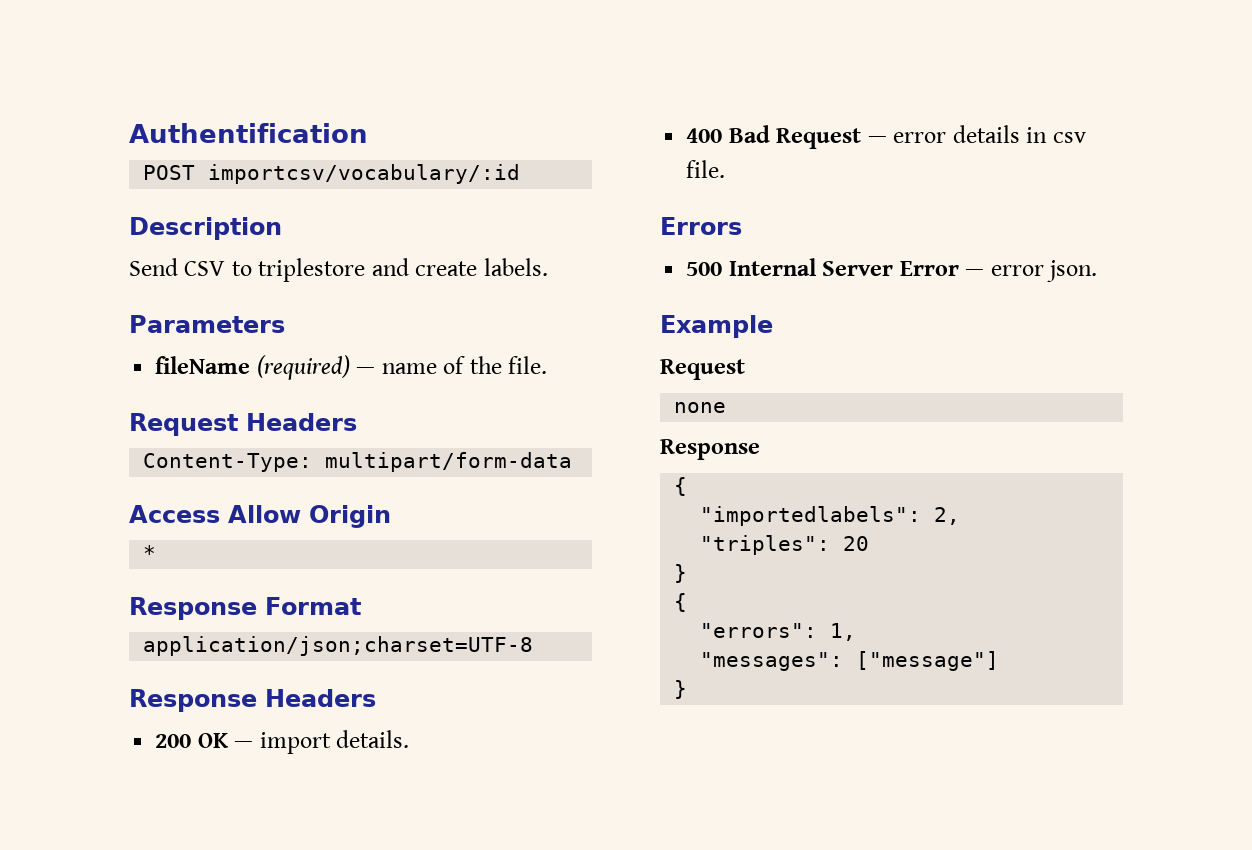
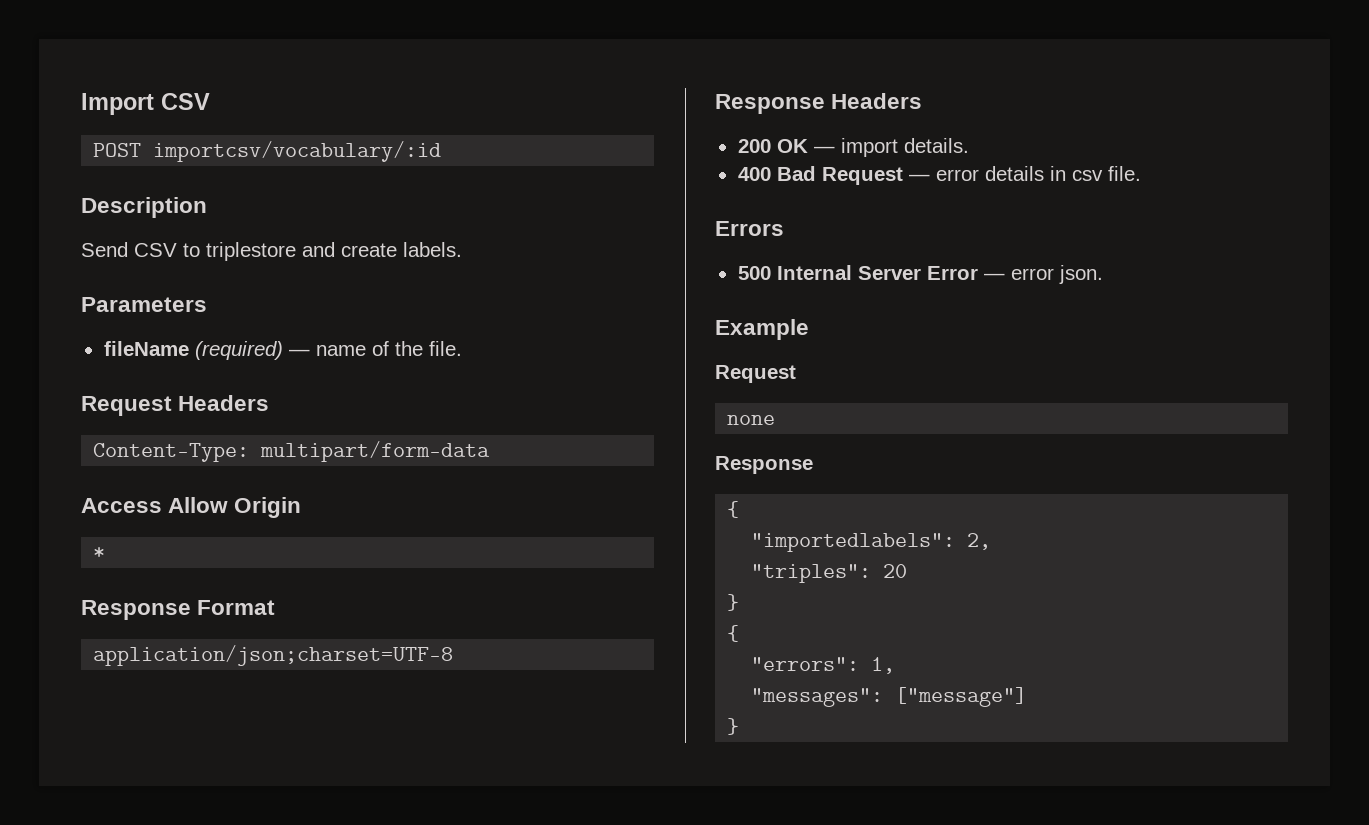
- Authentification
+ Import CSV

